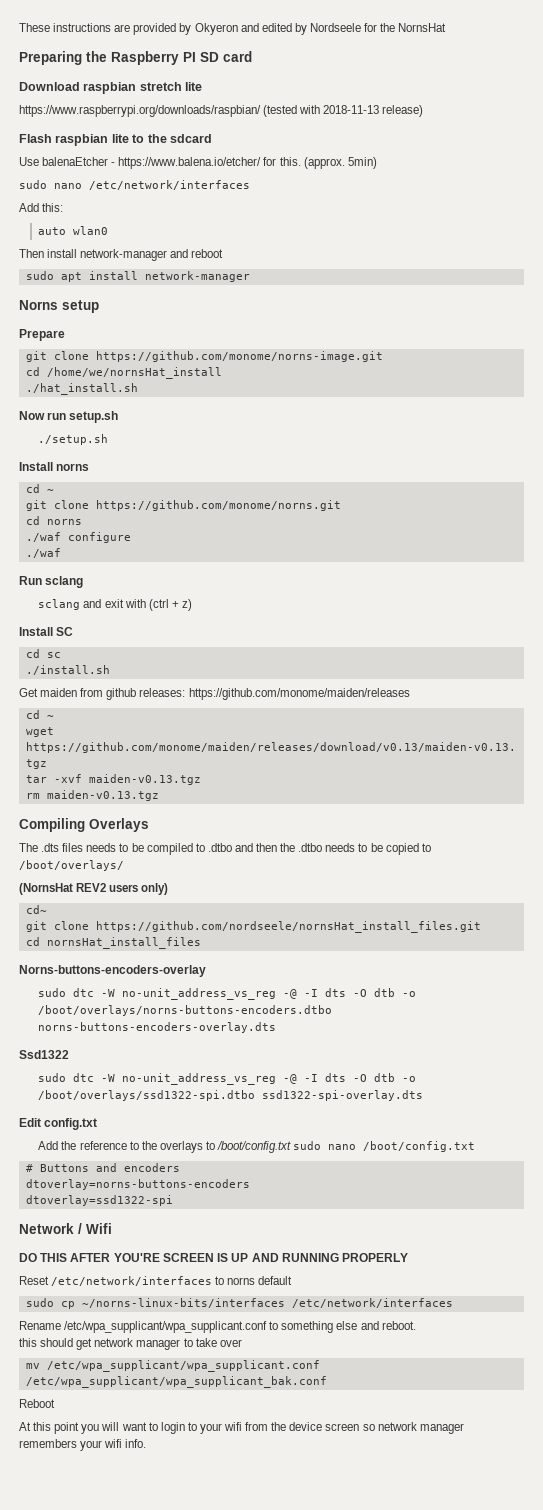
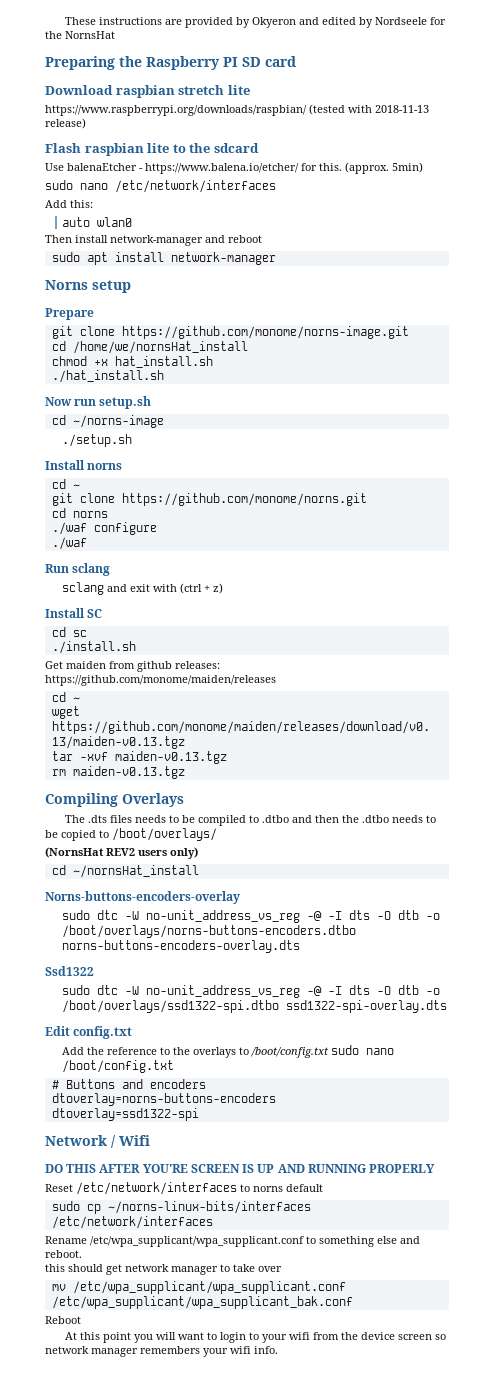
+ chmod +x hat_install.sh
+ cd ~/norns-image
- cd~
- git clone https://github.com/nordseele/nornsHat_install_files.git
- cd nornsHat_install_files
+ cd ~/nornsHat_install

